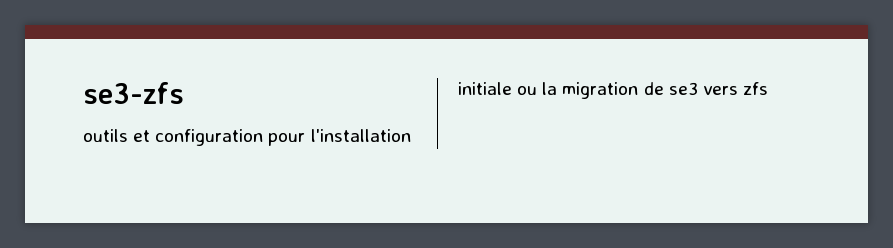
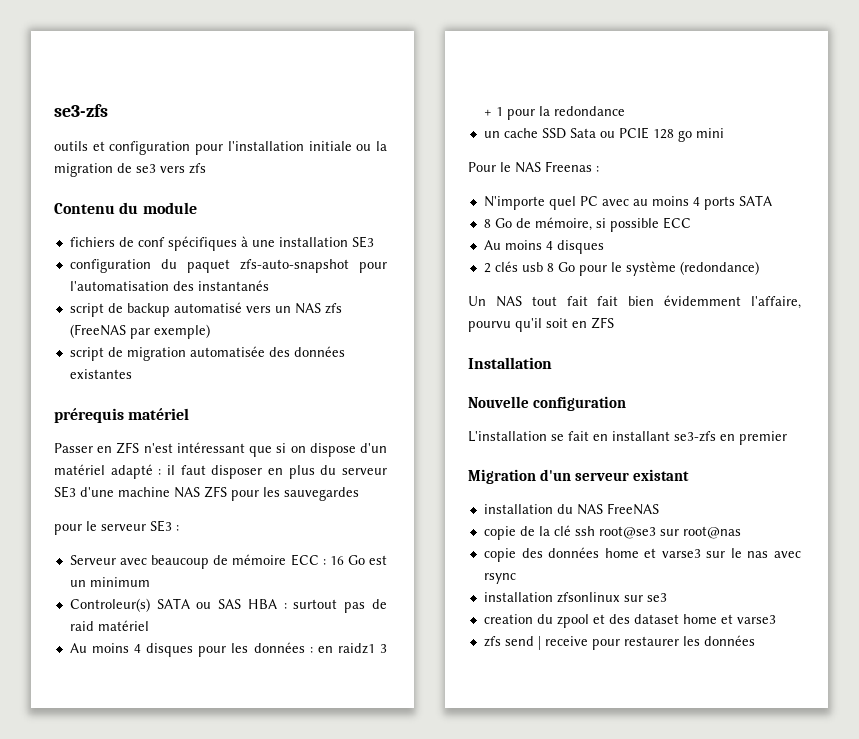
+ Contenu du module
+ fichiers de conf spécifiques à une installation SE3
+ configuration du paquet zfs-auto-snapshot pour l'automatisation des instantanés
+ script de backup automatisé vers un NAS zfs (FreeNAS par exemple)
+ script de migration automatisée des données existantes
+ prérequis matériel
+ Passer en ZFS n'est intéressant que si on dispose d'un matériel adapté : il faut disposer en plus du serveur SE3 d'une machine NAS ZFS pour les sauvegardes
+ pour le serveur SE3 :
+ Serveur avec beaucoup de mémoire ECC : 16 Go est un minimum
+ Controleur(s) SATA ou SAS HBA : surtout pas de raid matériel
+ Au moins 4 disques pour les données : en raidz1 3 + 1 pour la redondance
+ un cache SSD Sata ou PCIE 128 go mini
+ Pour le NAS Freenas :
+ N'importe quel PC avec au moins 4 ports SATA
+ 8 Go de mémoire, si possible ECC
+ Au moins 4 disques
+ 2 clés usb 8 Go pour le système (redondance)
+ Un NAS tout fait fait bien évidemment l'affaire, pourvu qu'il soit en ZFS
+ Installation
+ Nouvelle configuration
+ L'installation se fait en installant se3-zfs en premier
+ Migration d'un serveur existant
+ installation du NAS FreeNAS
+ copie de la clé ssh root@se3 sur root@nas
+ copie des données home et varse3 sur le nas avec rsync
+ installation zfsonlinux sur se3
+ creation du zpool et des dataset home et varse3
+ zfs send | receive pour restaurer les données

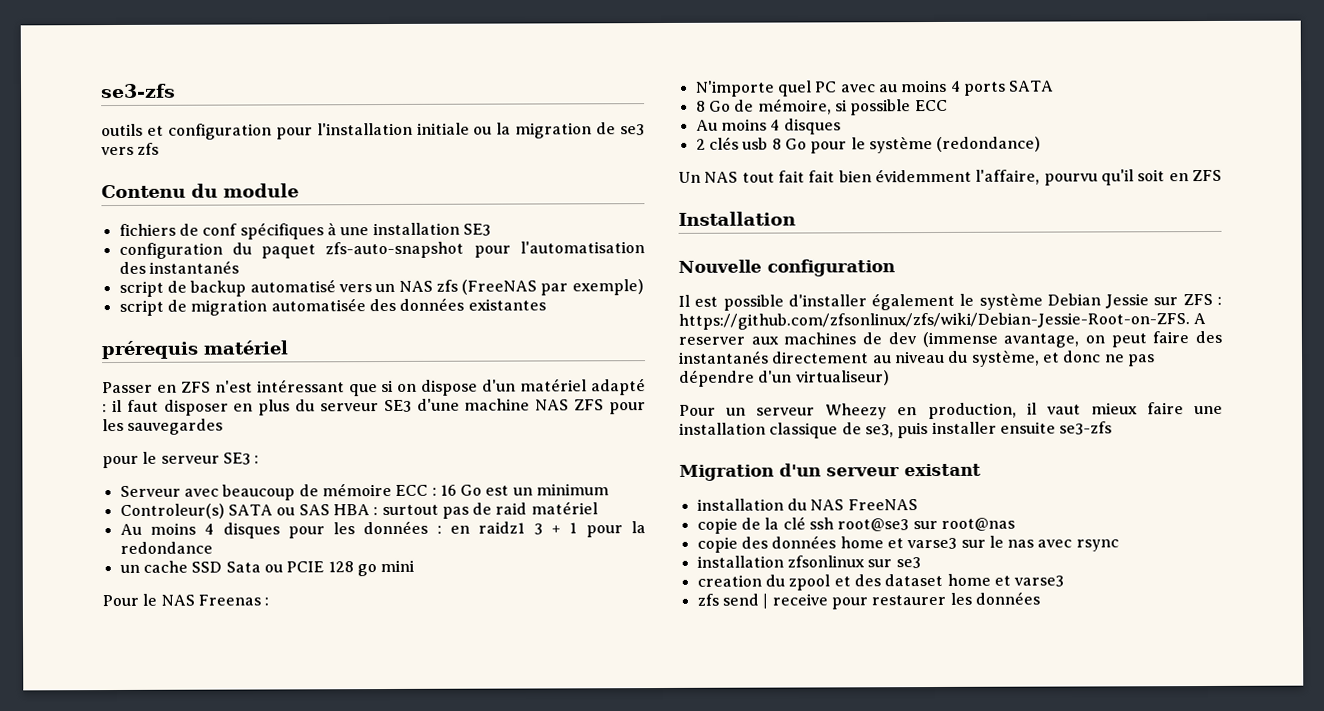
- L'installation se fait en installant se3-zfs en premier
+ Il est possible d'installer également le système Debian Jessie sur ZFS : https://github.com/zfsonlinux/zfs/wiki/Debian-Jessie-Root-on-ZFS. A reserver aux machines de dev (immense avantage, on peut faire des instantanés directement au niveau du système, et donc ne pas dépendre d'un virtualiseur)
+ Pour un serveur Wheezy en production, il vaut mieux faire une installation classique de se3, puis installer ensuite se3-zfs

